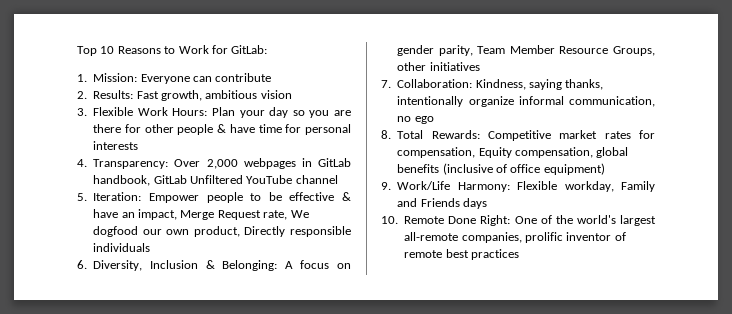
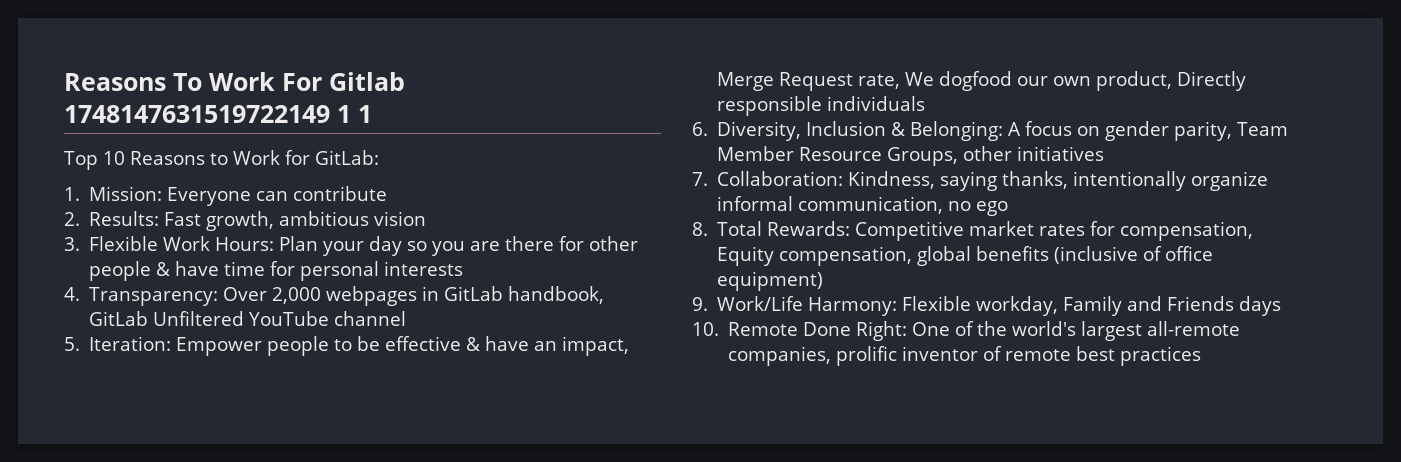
+ Reasons To Work For Gitlab 1748147631519722149 1 1

